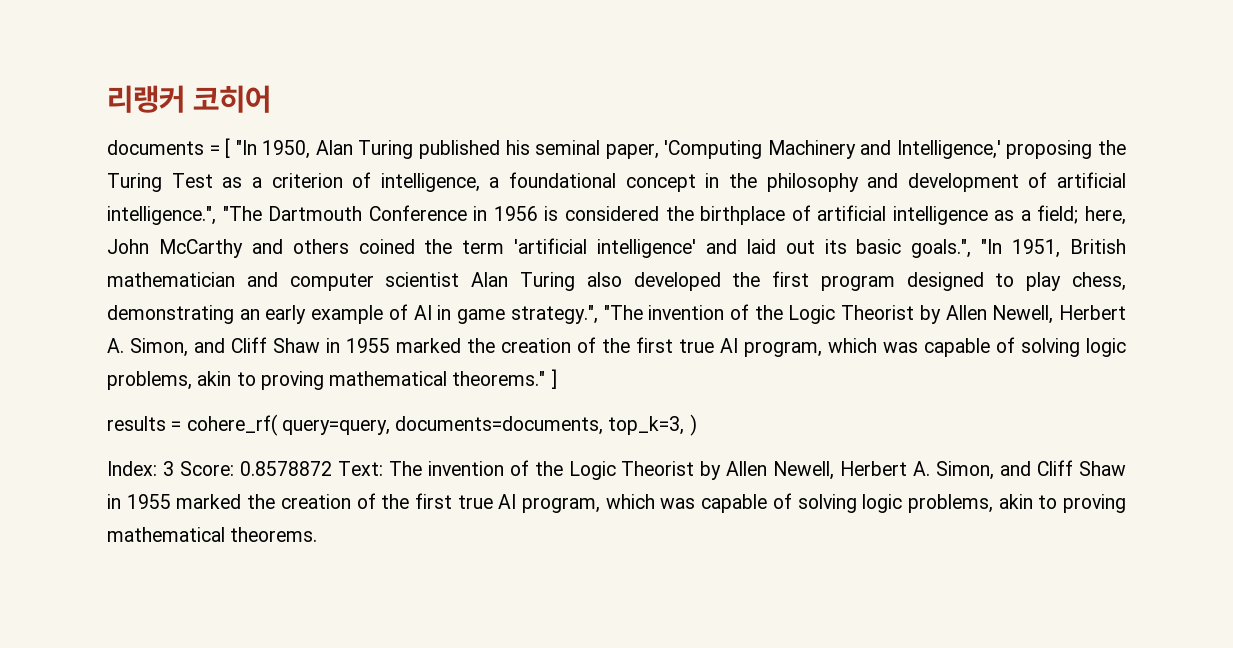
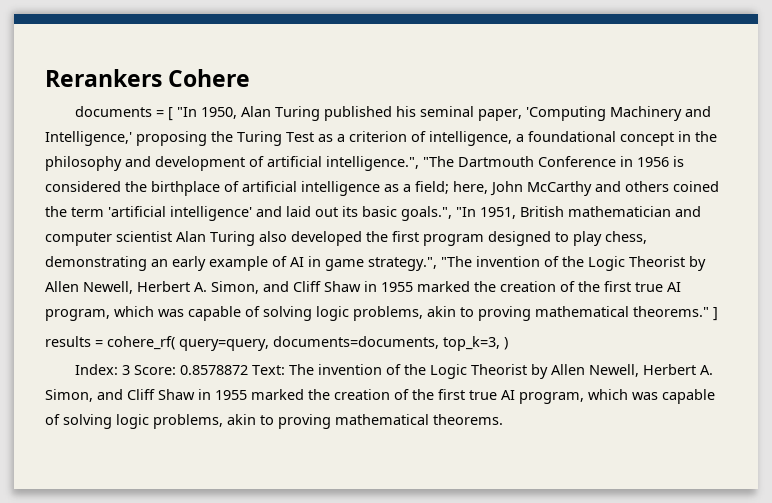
- 리랭커 코히어
+ Rerankers Cohere

